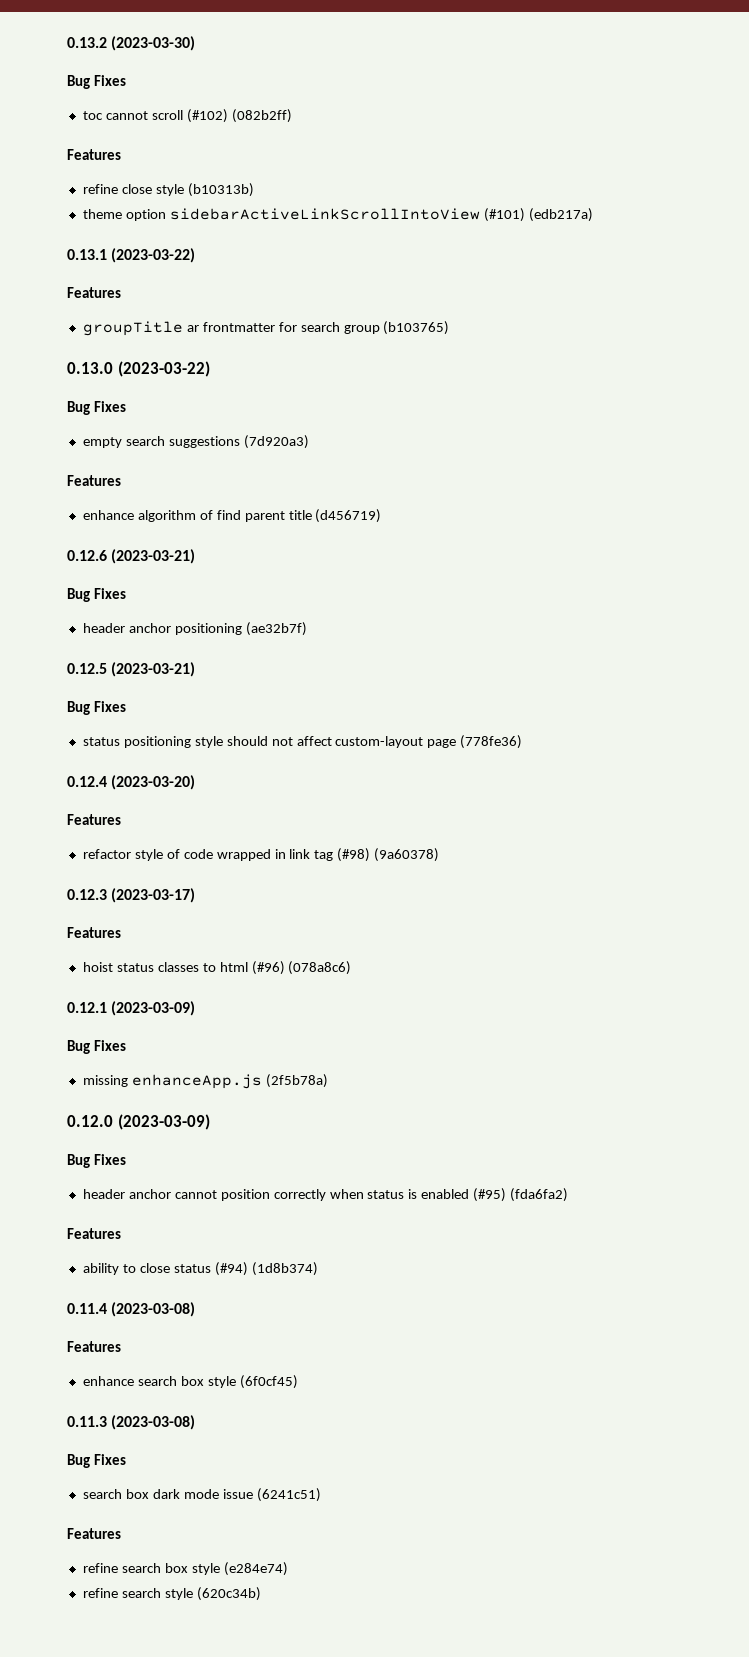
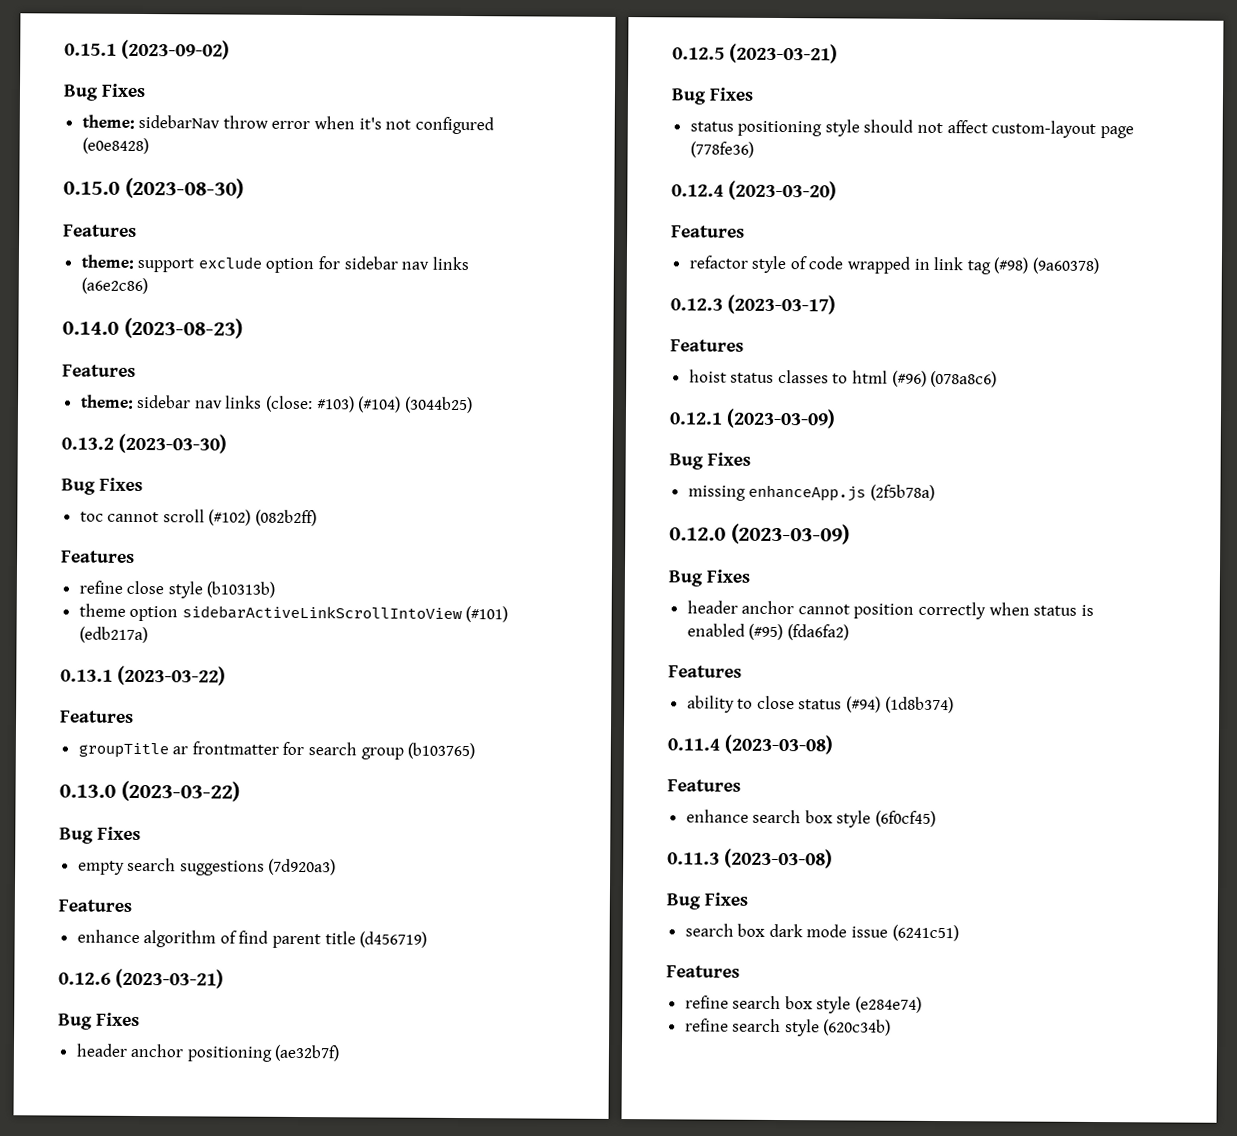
+ 0.15.1 (2023-09-02)
+ Bug Fixes
+ theme: sidebarNav throw error when it's not configured (e0e8428)
+ 0.15.0 (2023-08-30)
+ Features
+ theme: support exclude option for sidebar nav links (a6e2c86)
+ 0.14.0 (2023-08-23)
+ Features
+ theme: sidebar nav links (close: #103) (#104) (3044b25)

